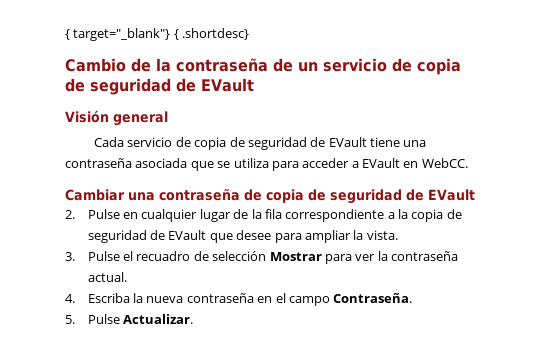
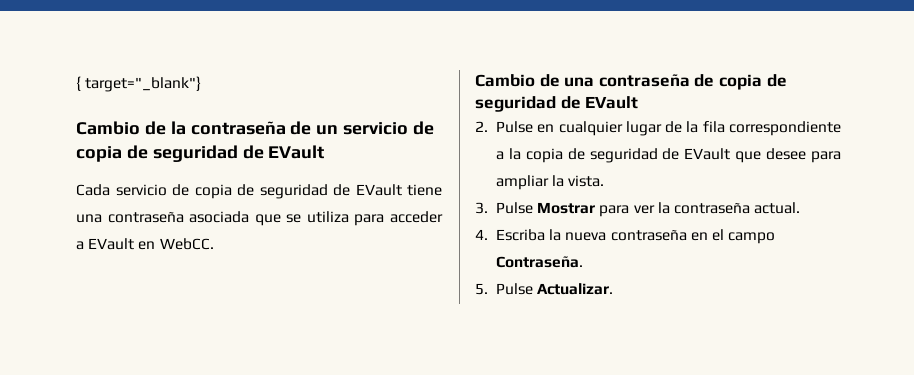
- { target="_blank"} { .shortdesc}
+ { target="_blank"}
- Visión general
- Cambiar una contraseña de copia de seguridad de EVault
+ Cambio de una contraseña de copia de seguridad de EVault
- 3. Pulse el recuadro de selección Mostrar para ver la contraseña actual.
+ 3. Pulse Mostrar para ver la contraseña actual.

